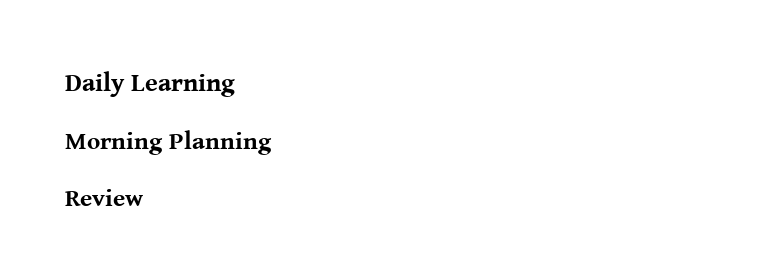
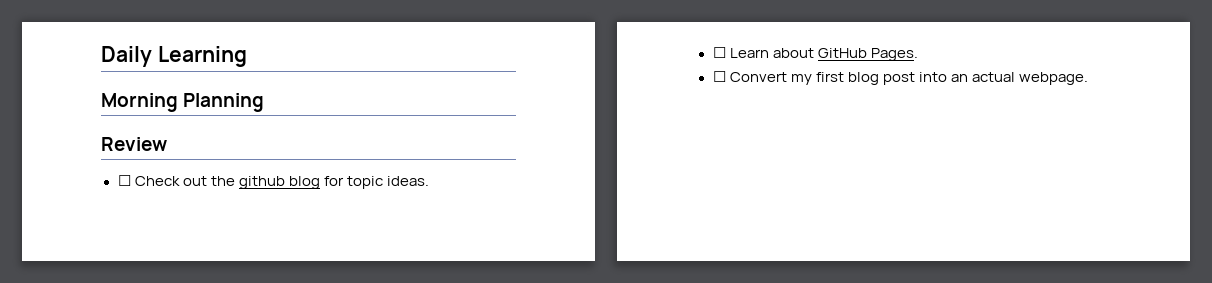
+ ☐ Check out the github blog for topic ideas.
+ ☐ Learn about GitHub Pages.
+ ☐ Convert my first blog post into an actual webpage.

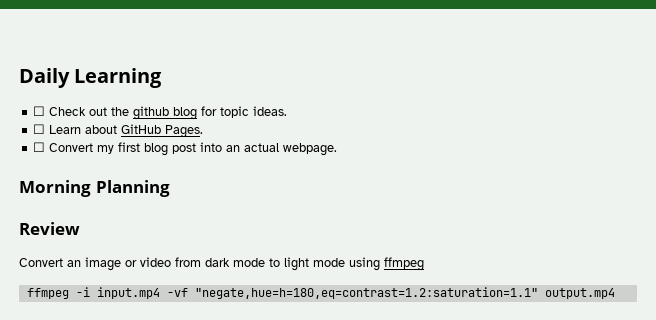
- Morning Planning
- Review
+ Morning Planning
+ Review
+ Convert an image or video from dark mode to light mode using ffmpeg
+ ffmpeg -i input.mp4 -vf "negate,hue=h=180,eq=contrast=1.2:saturation=1.1" output.mp4

